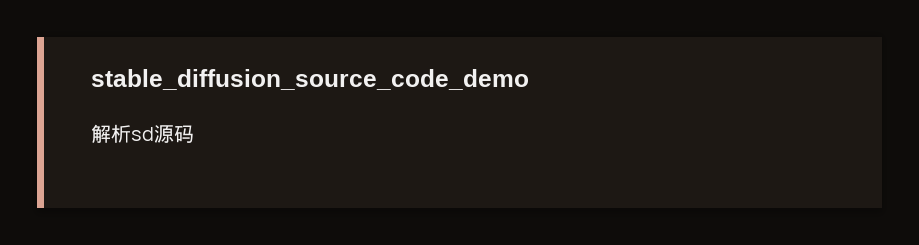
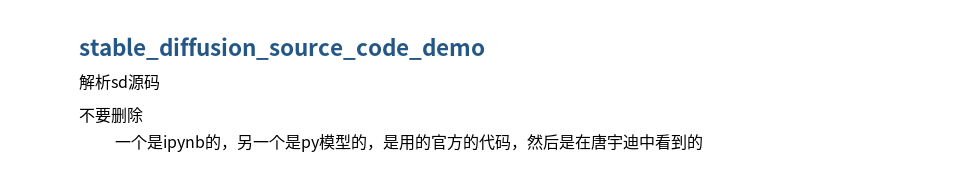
+ 不要删除
+ 一个是ipynb的，另一个是py模型的，是用的官方的代码，然后是在唐宇迪中看到的

